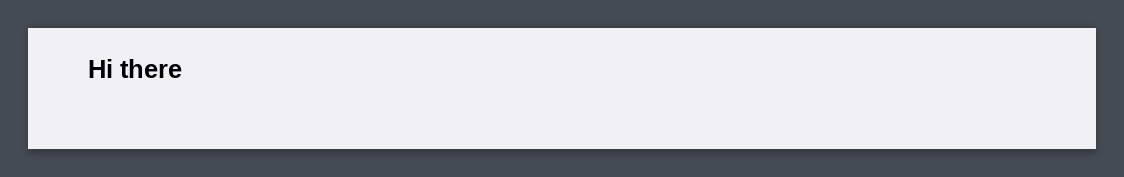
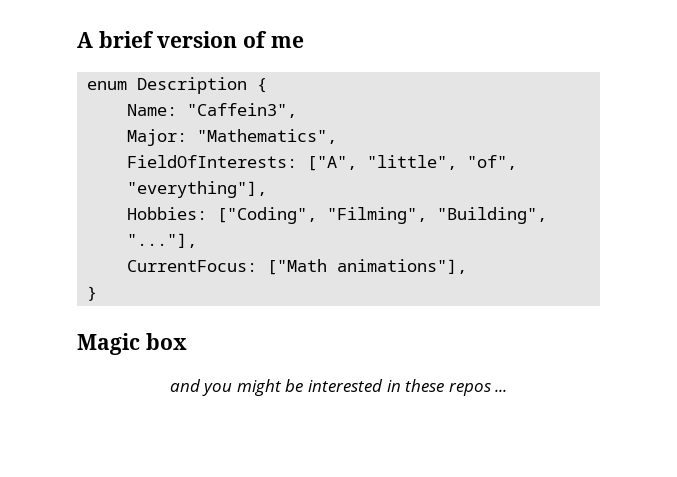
- Hi there
+ A brief version of me
+ enum Description {
+ Name: "Caffein3",
+ Major: "Mathematics",
+ FieldOfInterests: ["A", "little", "of", "everything"],
+ Hobbies: ["Coding", "Filming", "Building", "..."],
+ CurrentFocus: ["Math animations"],
+ }
+ Magic box
+ and you might be interested in these repos ...

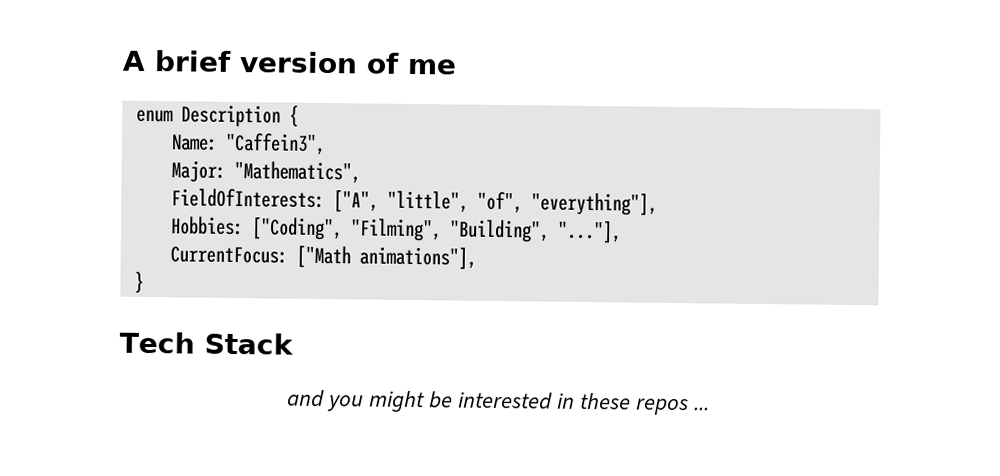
- Magic box
+ Tech Stack

